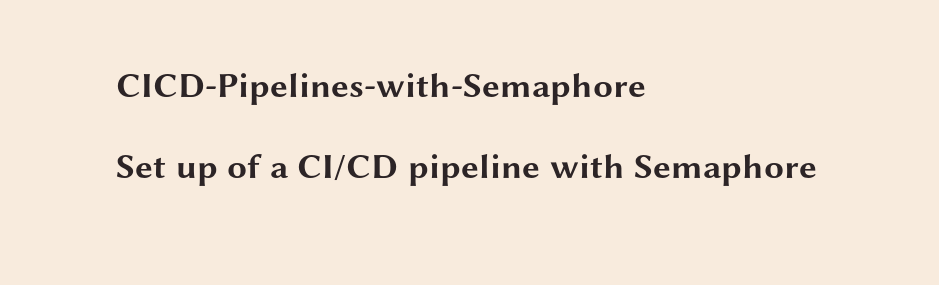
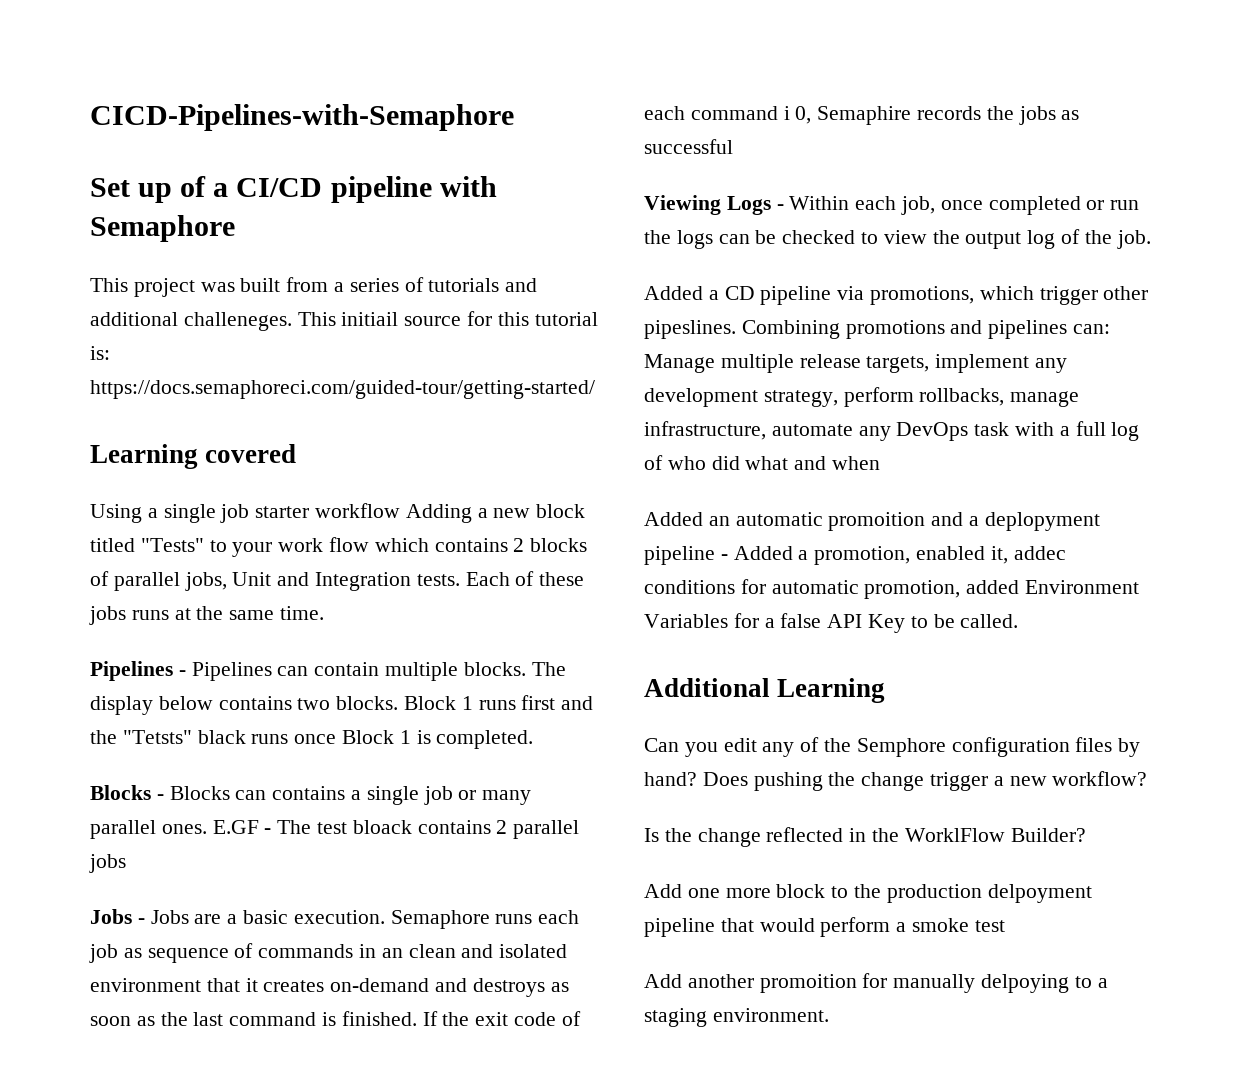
+ This project was built from a series of tutorials and additional challeneges. This initiail source for this tutorial is: https://docs.semaphoreci.com/guided-tour/getting-started/
+ Learning covered
+ Using a single job starter workflow Adding a new block titled "Tests" to your work flow which contains 2 blocks of parallel jobs, Unit and Integration tests. Each of these jobs runs at the same time.
+ Pipelines - Pipelines can contain multiple blocks. The display below contains two blocks. Block 1 runs first and the "Tetsts" black runs once Block 1 is completed.
+ Blocks - Blocks can contains a single job or many parallel ones. E.GF - The test bloack contains 2 parallel jobs
+ Jobs - Jobs are a basic execution. Semaphore runs each job as sequence of commands in an clean and isolated environment that it creates on-demand and destroys as soon as the last command is finished. If the exit code of each command i 0, Semaphire records the jobs as successful
+ Viewing Logs - Within each job, once completed or run the logs can be checked to view the output log of the job.
+ Added a CD pipeline via promotions, which trigger other pipeslines. Combining promotions and pipelines can: Manage multiple release targets, implement any development strategy, perform rollbacks, manage infrastructure, automate any DevOps task with a full log of who did what and when
+ Added an automatic promoition and a deplopyment pipeline - Added a promotion, enabled it, addec conditions for automatic promotion, added Environment Variables for a false API Key to be called.
+ Additional Learning
+ Can you edit any of the Semphore configuration files by hand? Does pushing the change trigger a new workflow?
+ Is the change reflected in the WorklFlow Builder?
+ Add one more block to the production delpoyment pipeline that would perform a smoke test
+ Add another promoition for manually delpoying to a staging environment.

